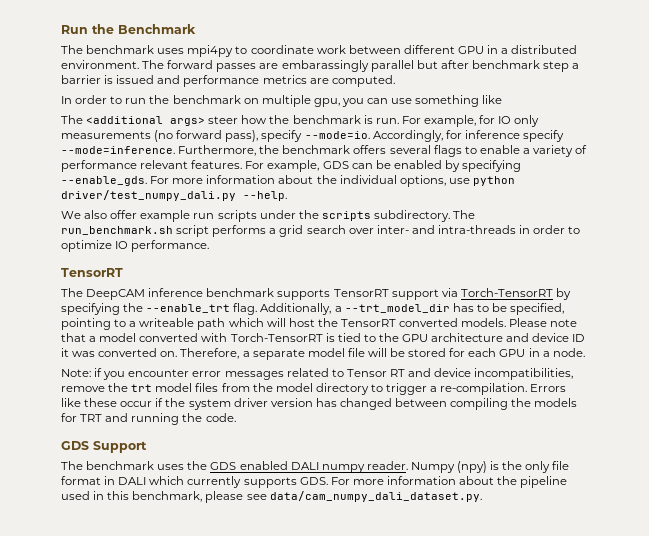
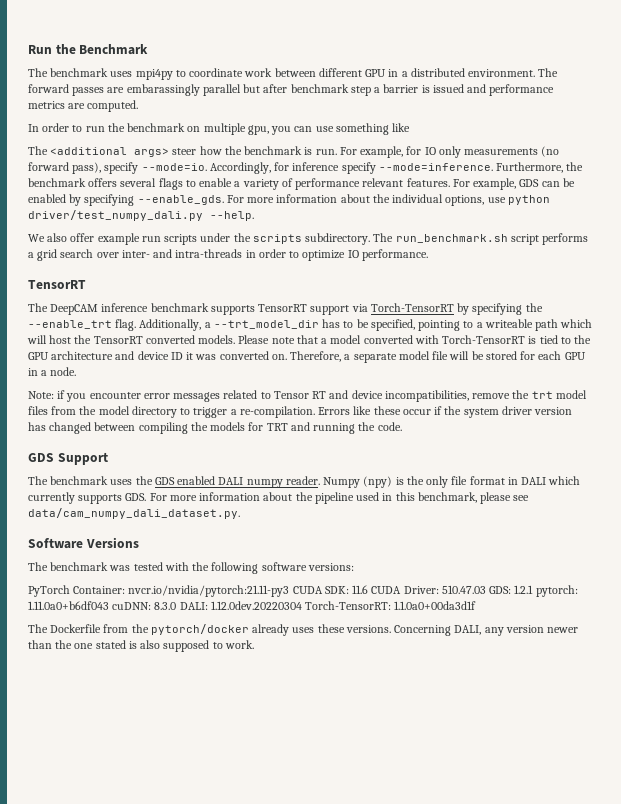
+ Software Versions
+ The benchmark was tested with the following software versions:
+ PyTorch Container: nvcr.io/nvidia/pytorch:21.11-py3 CUDA SDK: 11.6 CUDA Driver: 510.47.03 GDS: 1.2.1 pytorch: 1.11.0a0+b6df043 cuDNN: 8.3.0 DALI: 1.12.0dev.20220304 Torch-TensorRT: 1.1.0a0+00da3d1f
+ The Dockerfile from the pytorch/docker already uses these versions. Concerning DALI, any version newer than the one stated is also supposed to work.

